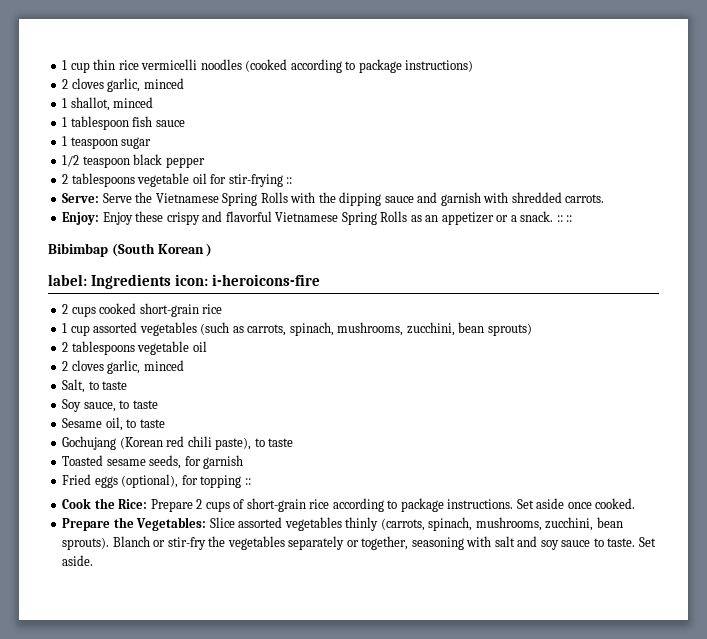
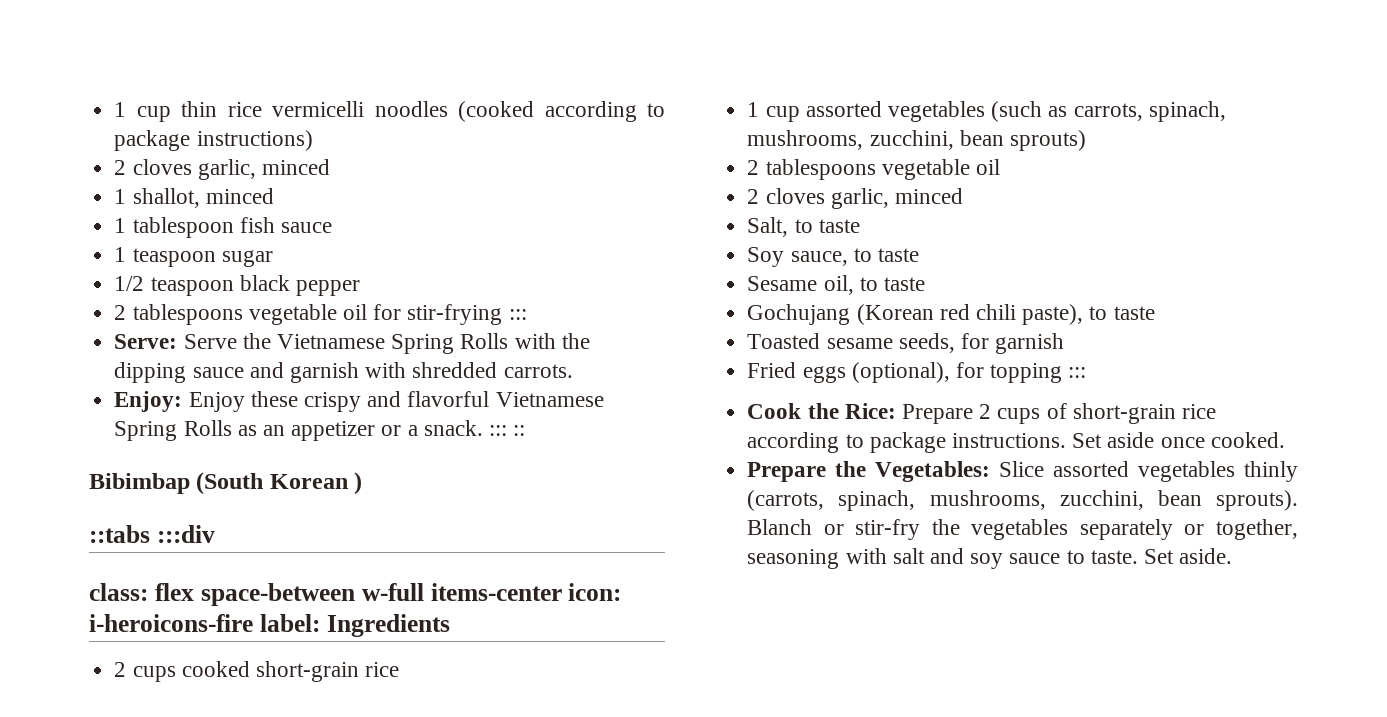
- 2 tablespoons vegetable oil for stir-frying ::
+ 2 tablespoons vegetable oil for stir-frying :::
- Enjoy: Enjoy these crispy and flavorful Vietnamese Spring Rolls as an appetizer or a snack. :: ::
+ Enjoy: Enjoy these crispy and flavorful Vietnamese Spring Rolls as an appetizer or a snack. ::: ::
- label: Ingredients icon: i-heroicons-fire
+ ::tabs :::div
+ class: flex space-between w-full items-center icon: i-heroicons-fire label: Ingredients
- Fried eggs (optional), for topping ::
+ Fried eggs (optional), for topping :::

